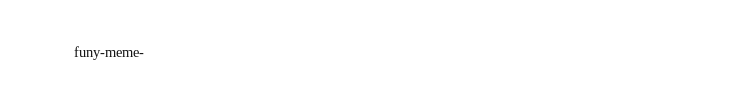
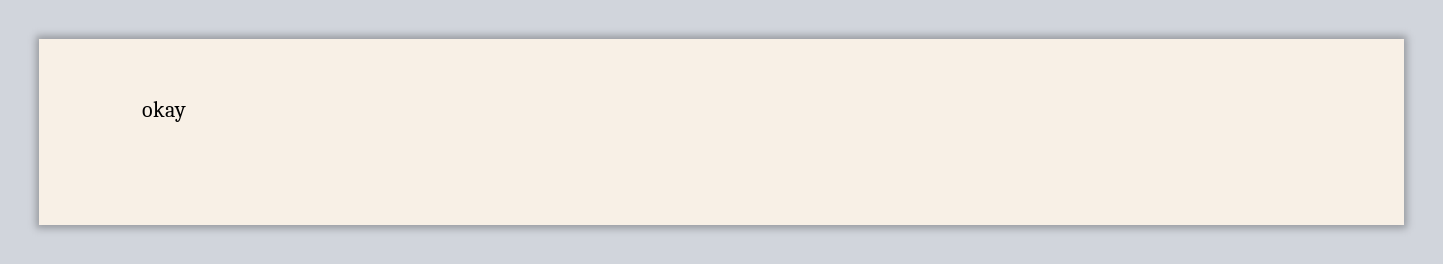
- funy-meme-
+ okay

